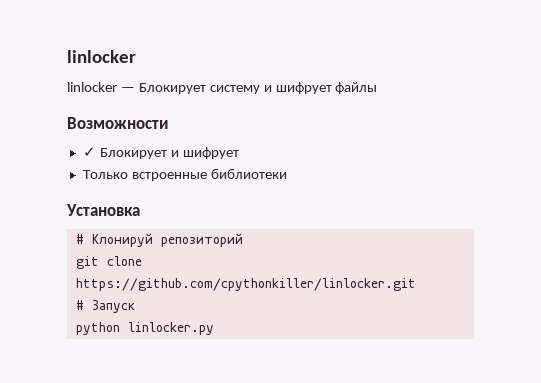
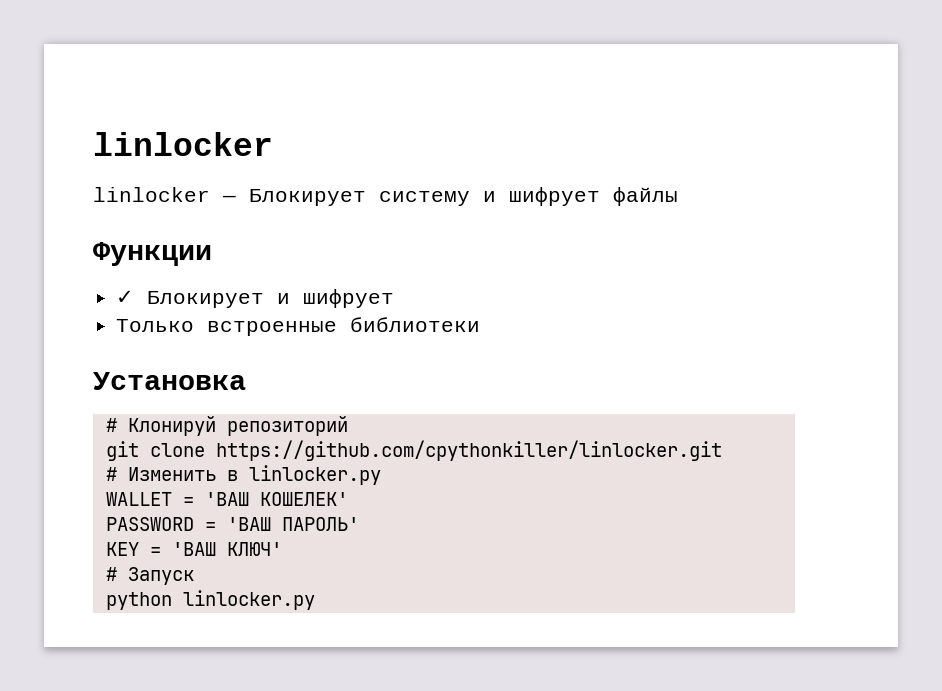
- Возможности
+ Функции
+ # Изменить в linlocker.py
+ WALLET = 'ВАШ КОШЕЛЕК'
+ PASSWORD = 'ВАШ ПАРОЛЬ'
+ KEY = 'ВАШ КЛЮЧ'

